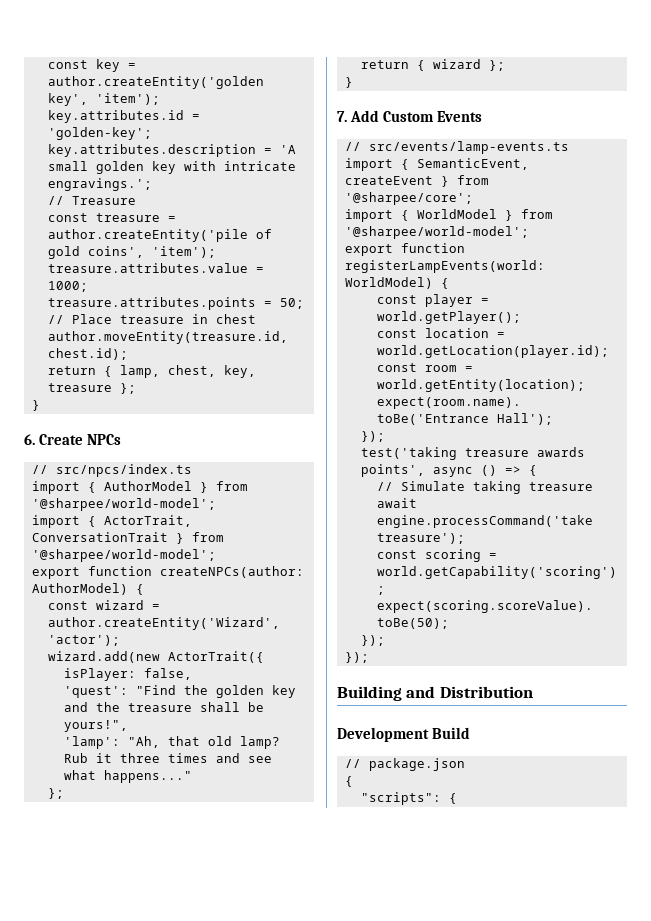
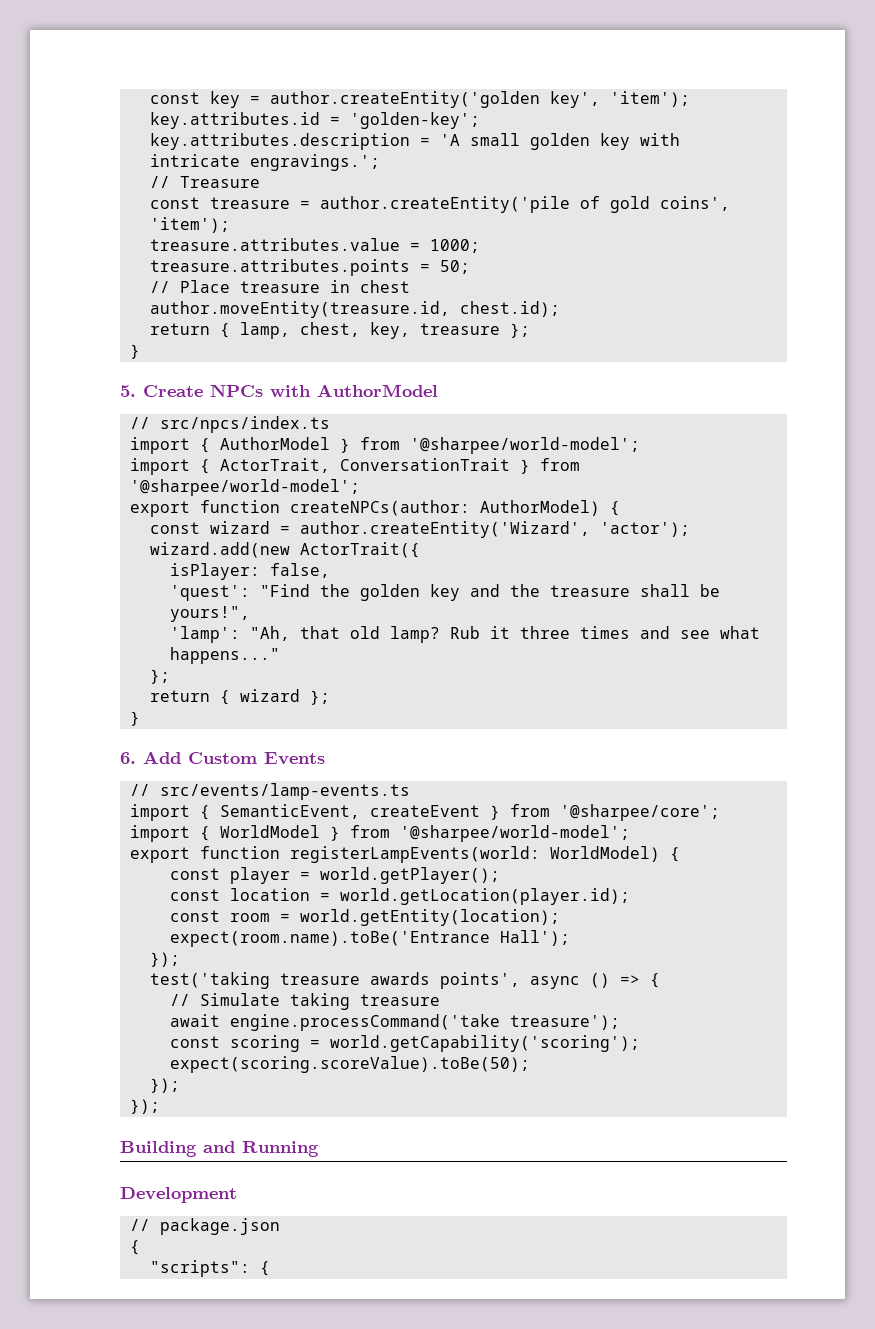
- 6. Create NPCs
+ 5. Create NPCs with AuthorModel
- 7. Add Custom Events
+ 6. Add Custom Events
- Building and Distribution
+ Building and Running
- Development Build
+ Development

